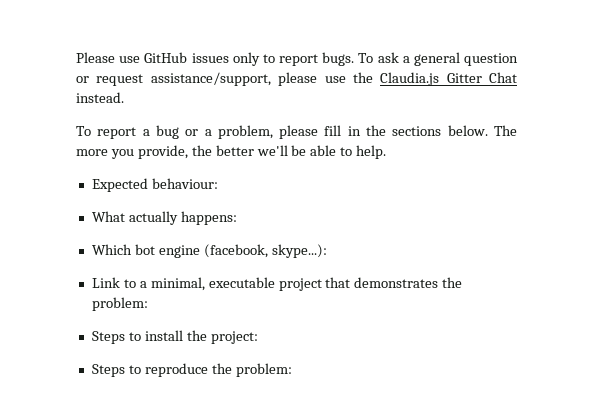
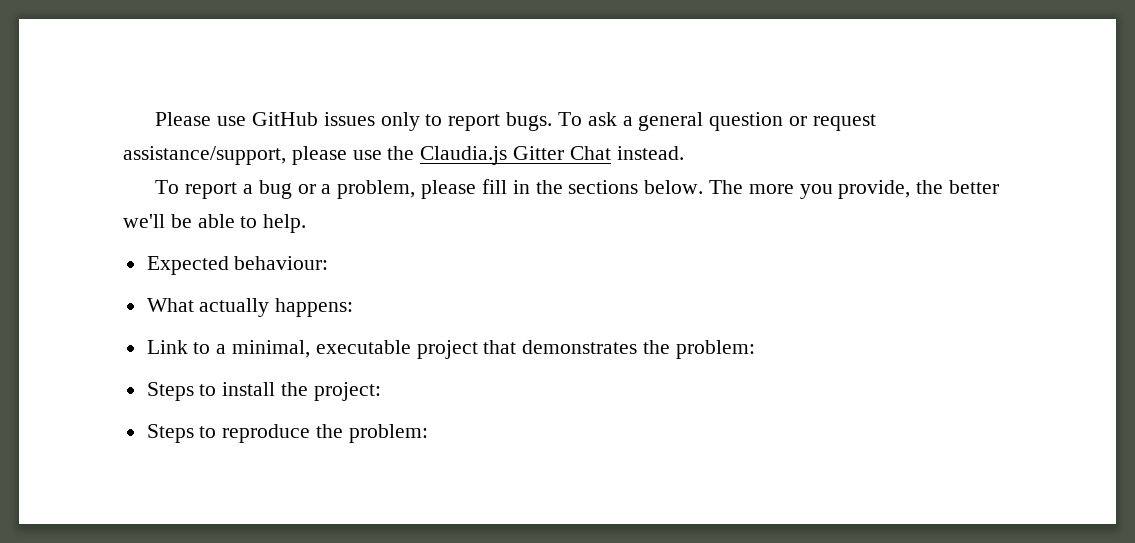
- Which bot engine (facebook, skype...):

